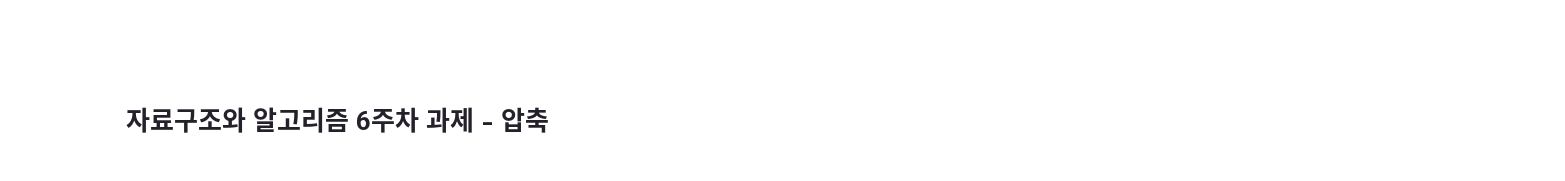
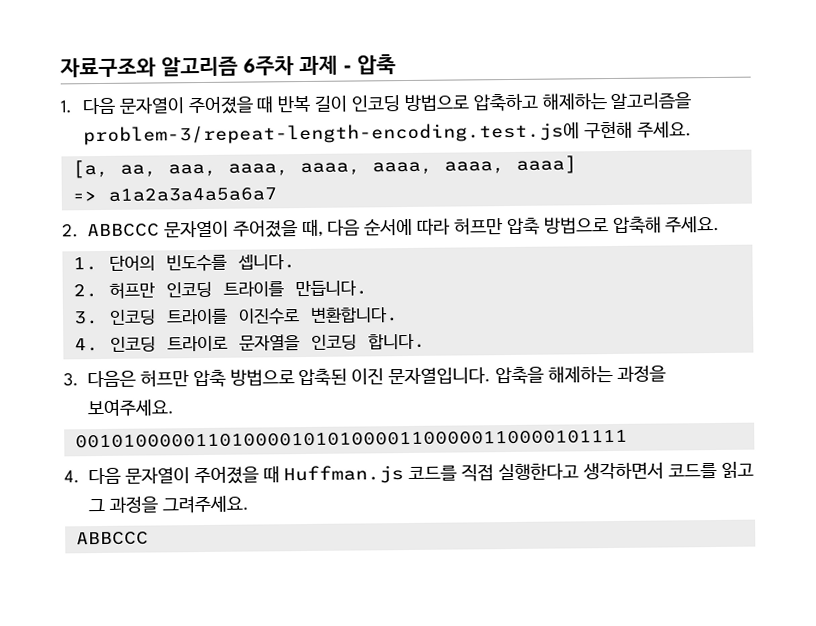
+ 1. 다음 문자열이 주어졌을 때 반복 길이 인코딩 방법으로 압축하고 해제하는 알고리즘을 problem-3/repeat-length-encoding.test.js에 구현해 주세요.
+ [a, aa, aaa, aaaa, aaaa, aaaa, aaaa, aaaa]
+ => a1a2a3a4a5a6a7
+ 2. ABBCCC 문자열이 주어졌을 때, 다음 순서에 따라 허프만 압축 방법으로 압축해 주세요.
+ 1. 단어의 빈도수를 셉니다.
+ 2. 허프만 인코딩 트라이를 만듭니다.
+ 3. 인코딩 트라이를 이진수로 변환합니다.
+ 4. 인코딩 트라이로 문자열을 인코딩 합니다.
+ 3. 다음은 허프만 압축 방법으로 압축된 이진 문자열입니다. 압축을 해제하는 과정을 보여주세요.
+ 0010100000110100001010100001100000110000101111
+ 4. 다음 문자열이 주어졌을 때 Huffman.js 코드를 직접 실행한다고 생각하면서 코드를 읽고 그 과정을 그려주세요.
+ ABBCCC

